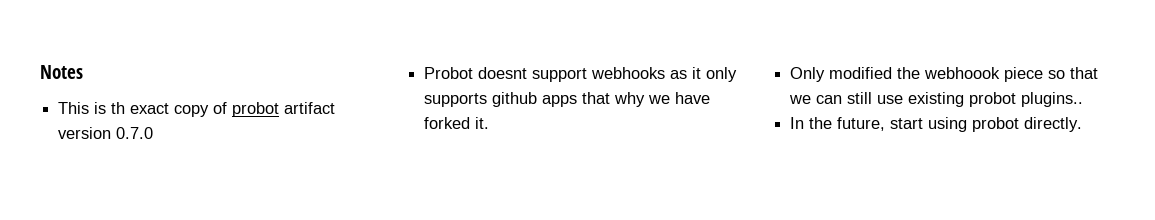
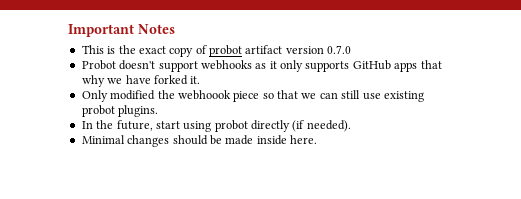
- Notes
+ Important Notes
- This is th exact copy of probot artifact version 0.7.0
+ This is the exact copy of probot artifact version 0.7.0
- Probot doesnt support webhooks as it only supports github apps that why we have forked it.
+ Probot doesn't support webhooks as it only supports GitHub apps that why we have forked it.
- Only modified the webhoook piece so that we can still use existing probot plugins..
+ Only modified the webhoook piece so that we can still use existing probot plugins.
- In the future, start using probot directly.
+ In the future, start using probot directly (if needed).
+ Minimal changes should be made inside here.

